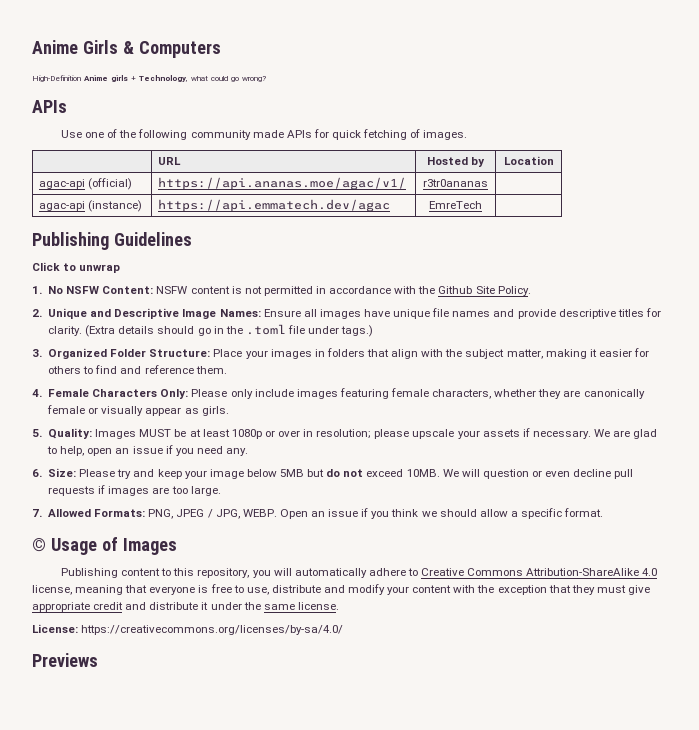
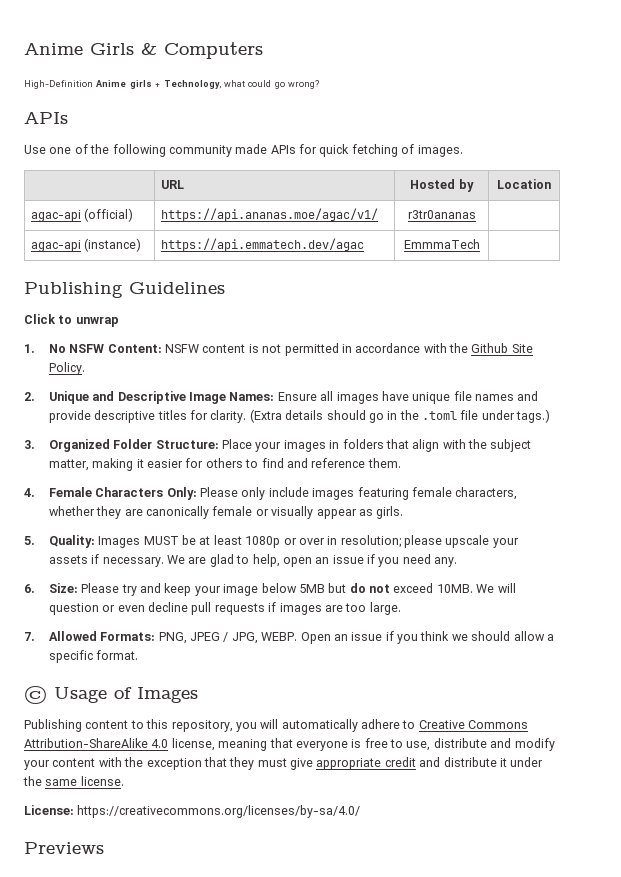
- agac-api (instance) | https://api.emmatech.dev/agac | EmreTech |
+ agac-api (instance) | https://api.emmatech.dev/agac | EmmmaTech |

